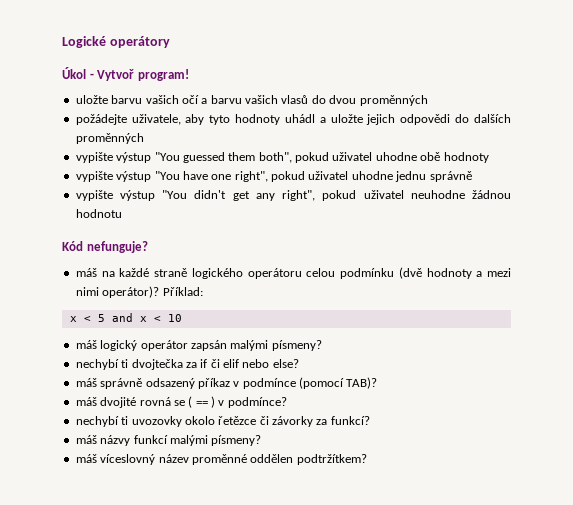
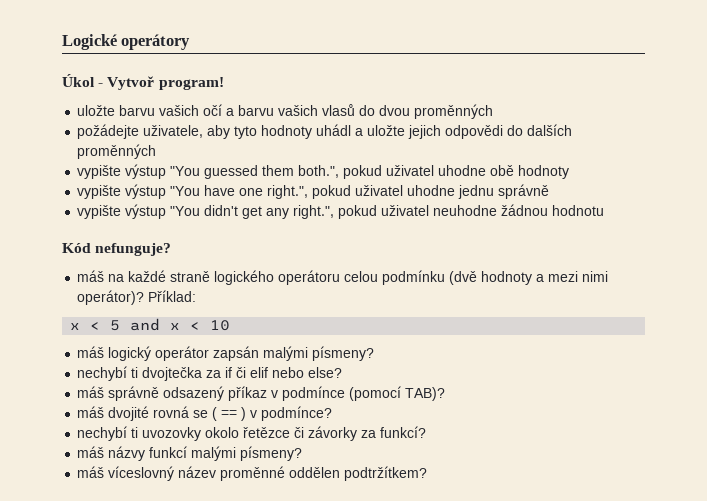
- vypište výstup "You guessed them both", pokud uživatel uhodne obě hodnoty
+ vypište výstup "You guessed them both.", pokud uživatel uhodne obě hodnoty
- vypište výstup "You have one right", pokud uživatel uhodne jednu správně
+ vypište výstup "You have one right.", pokud uživatel uhodne jednu správně
- vypište výstup "You didn't get any right", pokud uživatel neuhodne žádnou hodnotu
+ vypište výstup "You didn't get any right.", pokud uživatel neuhodne žádnou hodnotu

